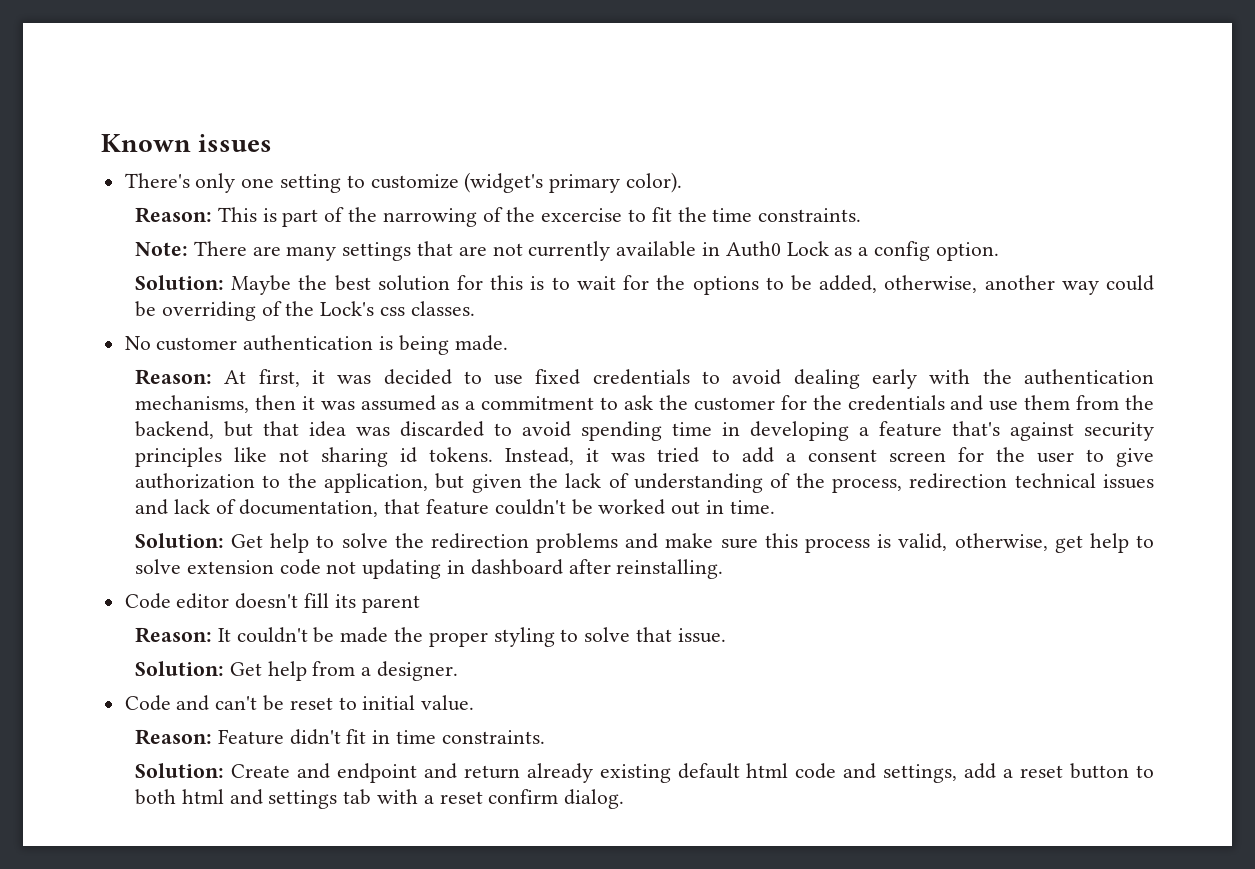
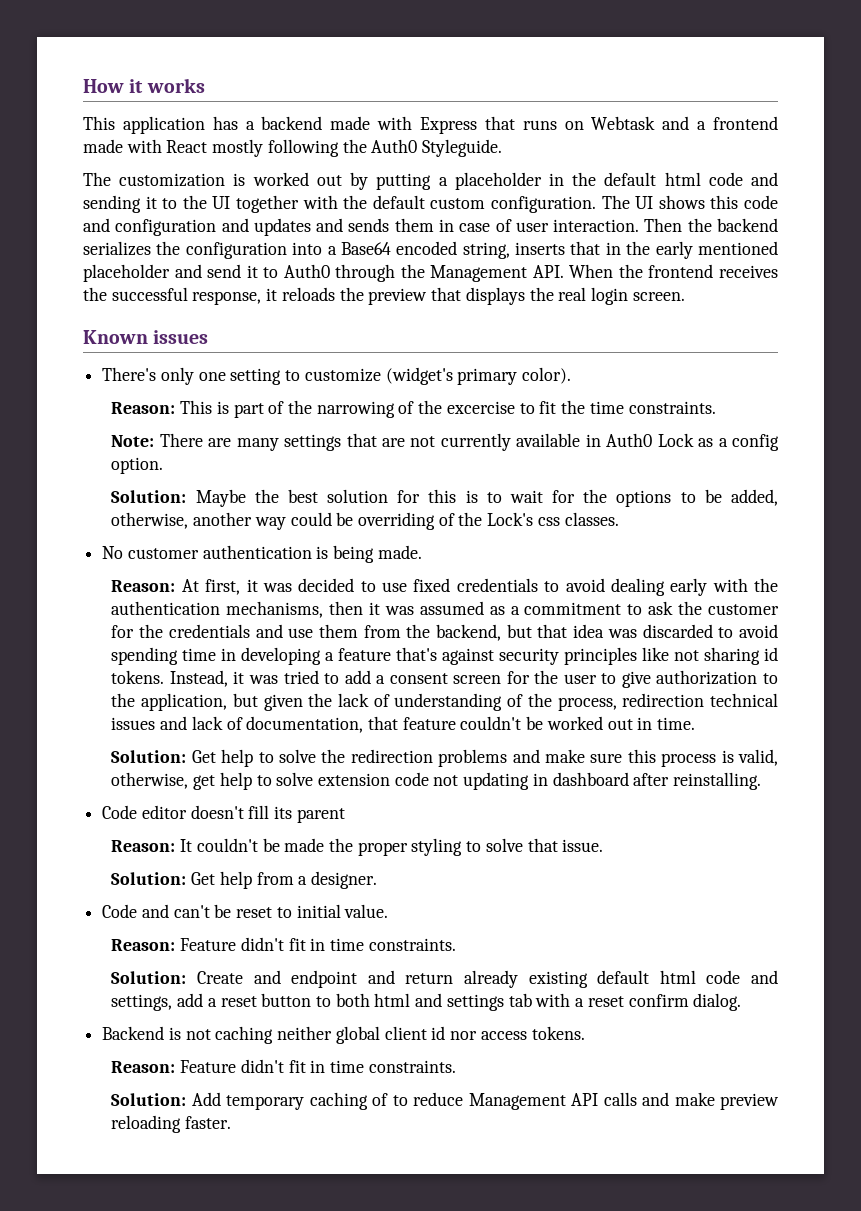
+ How it works
+ This application has a backend made with Express that runs on Webtask and a frontend made with React mostly following the Auth0 Styleguide.
+ The customization is worked out by putting a placeholder in the default html code and sending it to the UI together with the default custom configuration. The UI shows this code and configuration and updates and sends them in case of user interaction. Then the backend serializes the configuration into a Base64 encoded string, inserts that in the early mentioned placeholder and send it to Auth0 through the Management API. When the frontend receives the successful response, it reloads the preview that displays the real login screen.
+ Backend is not caching neither global client id nor access tokens.
+ Reason: Feature didn't fit in time constraints.
+ Solution: Add temporary caching of to reduce Management API calls and make preview reloading faster.

